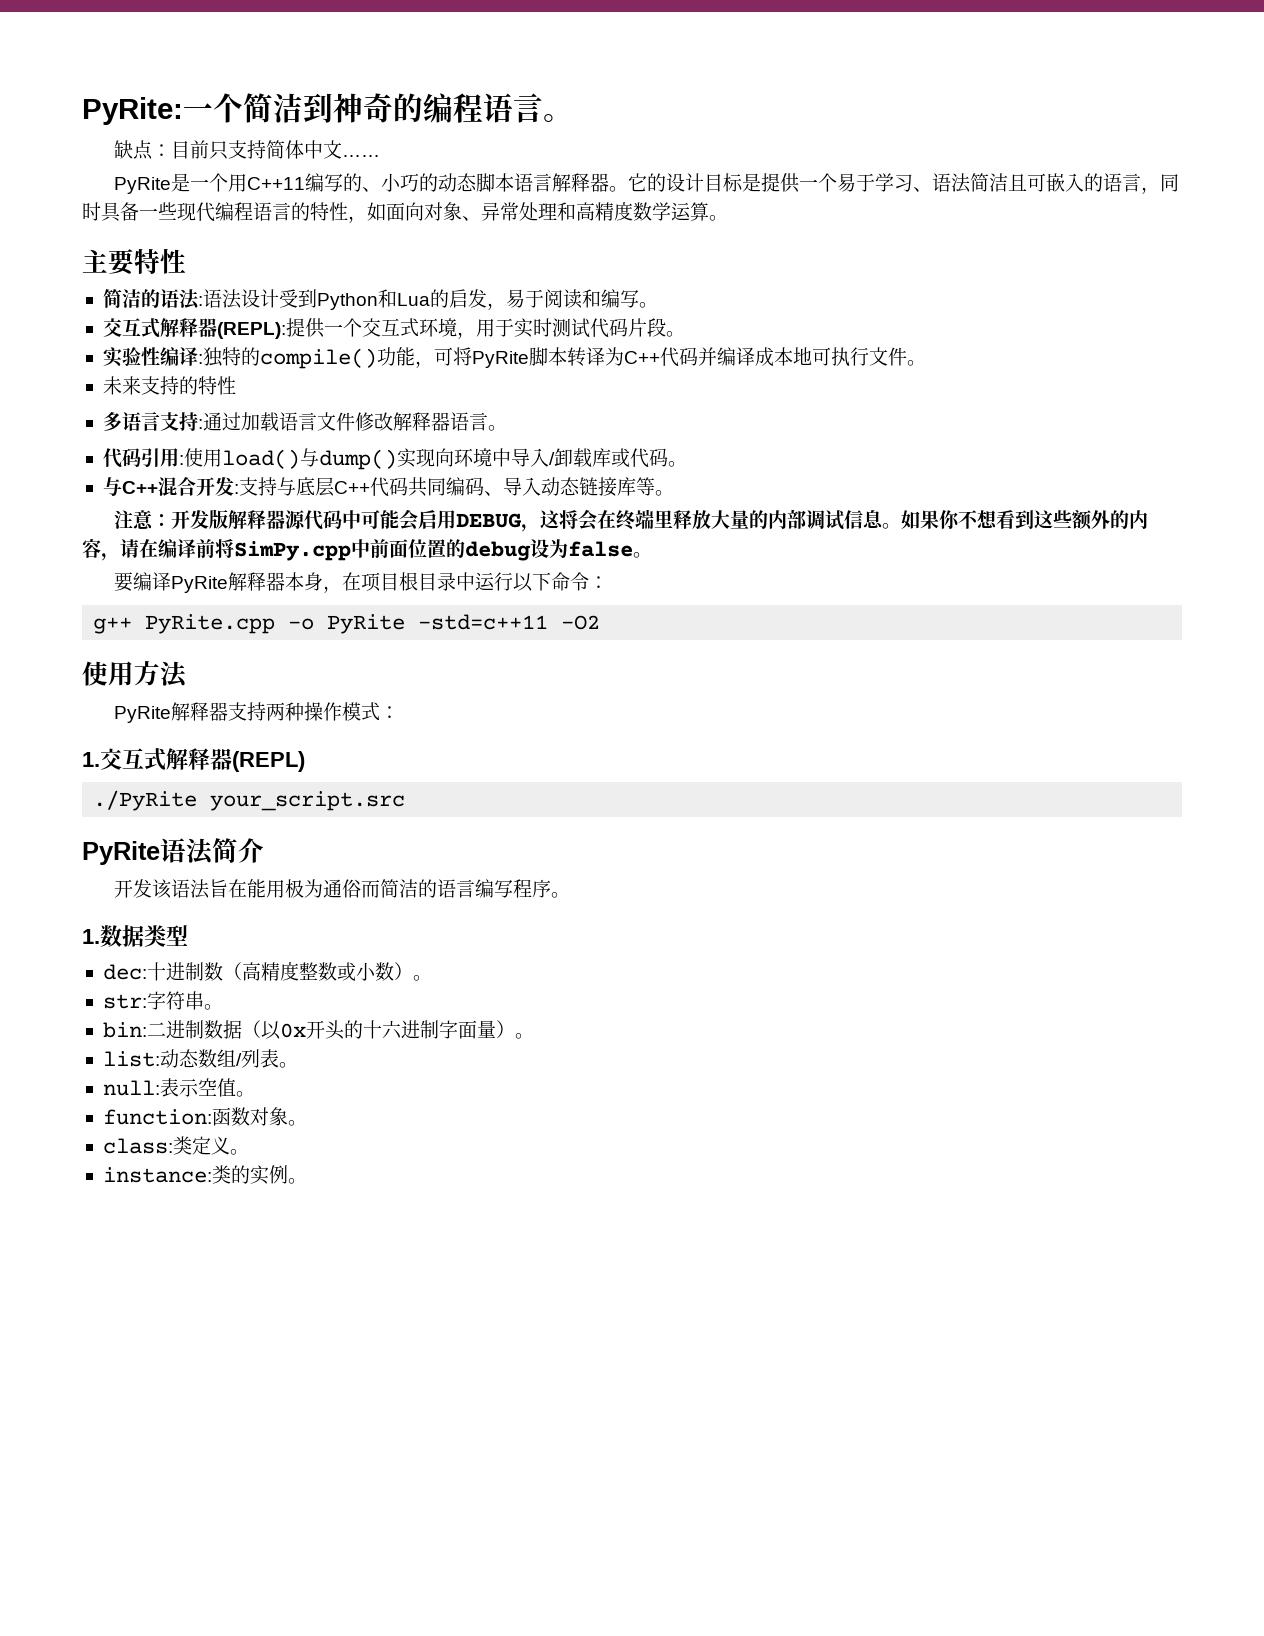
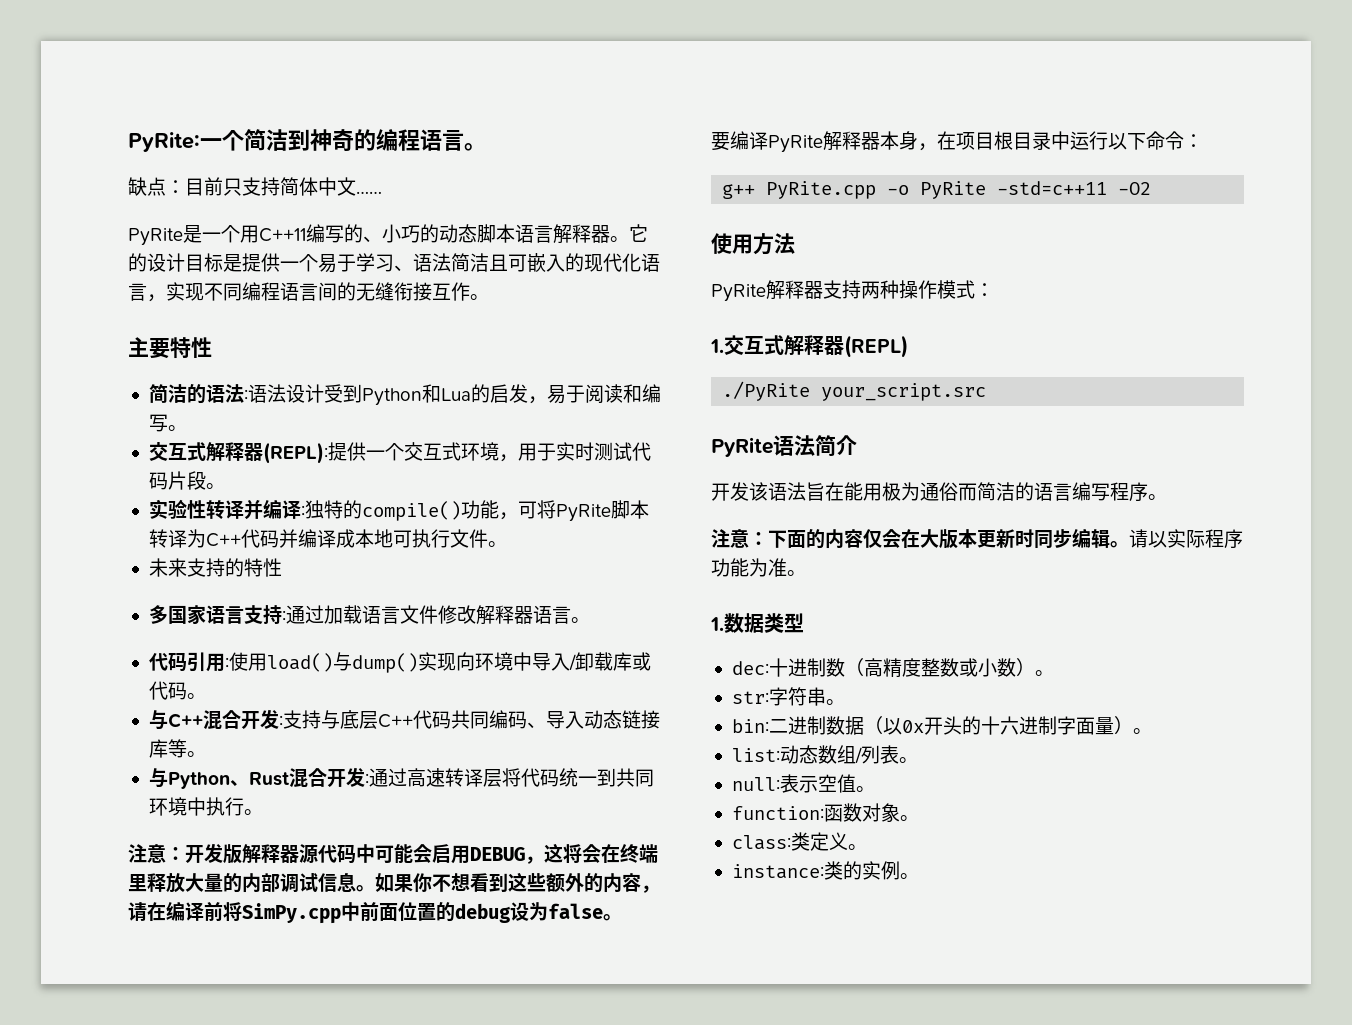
- 它的设计目标是提供一个易于学习、语法简洁且可嵌入的语言，同时具备一些现代编程语言的特性，如面向对象、异常处理和高精度数学运算。
+ 它的设计目标是提供一个易于学习、语法简洁且可嵌入的现代化语言，实现不同编程语言间的无缝衔接互作。
- 实验性编译:独特的compile()功能，可将PyRite脚本转译为C++代码并编译成本地可执行文件。
+ 实验性转译并编译:独特的compile()功能，可将PyRite脚本转译为C++代码并编译成本地可执行文件。
- 多语言支持:通过加载语言文件修改解释器语言。
+ 多国家语言支持:通过加载语言文件修改解释器语言。
+ 与Python、Rust混合开发:通过高速转译层将代码统一到共同环境中执行。
+ 注意：下面的内容仅会在大版本更新时同步编辑。请以实际程序功能为准。

